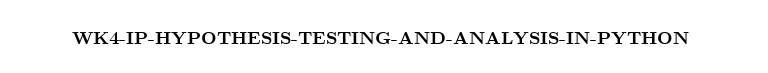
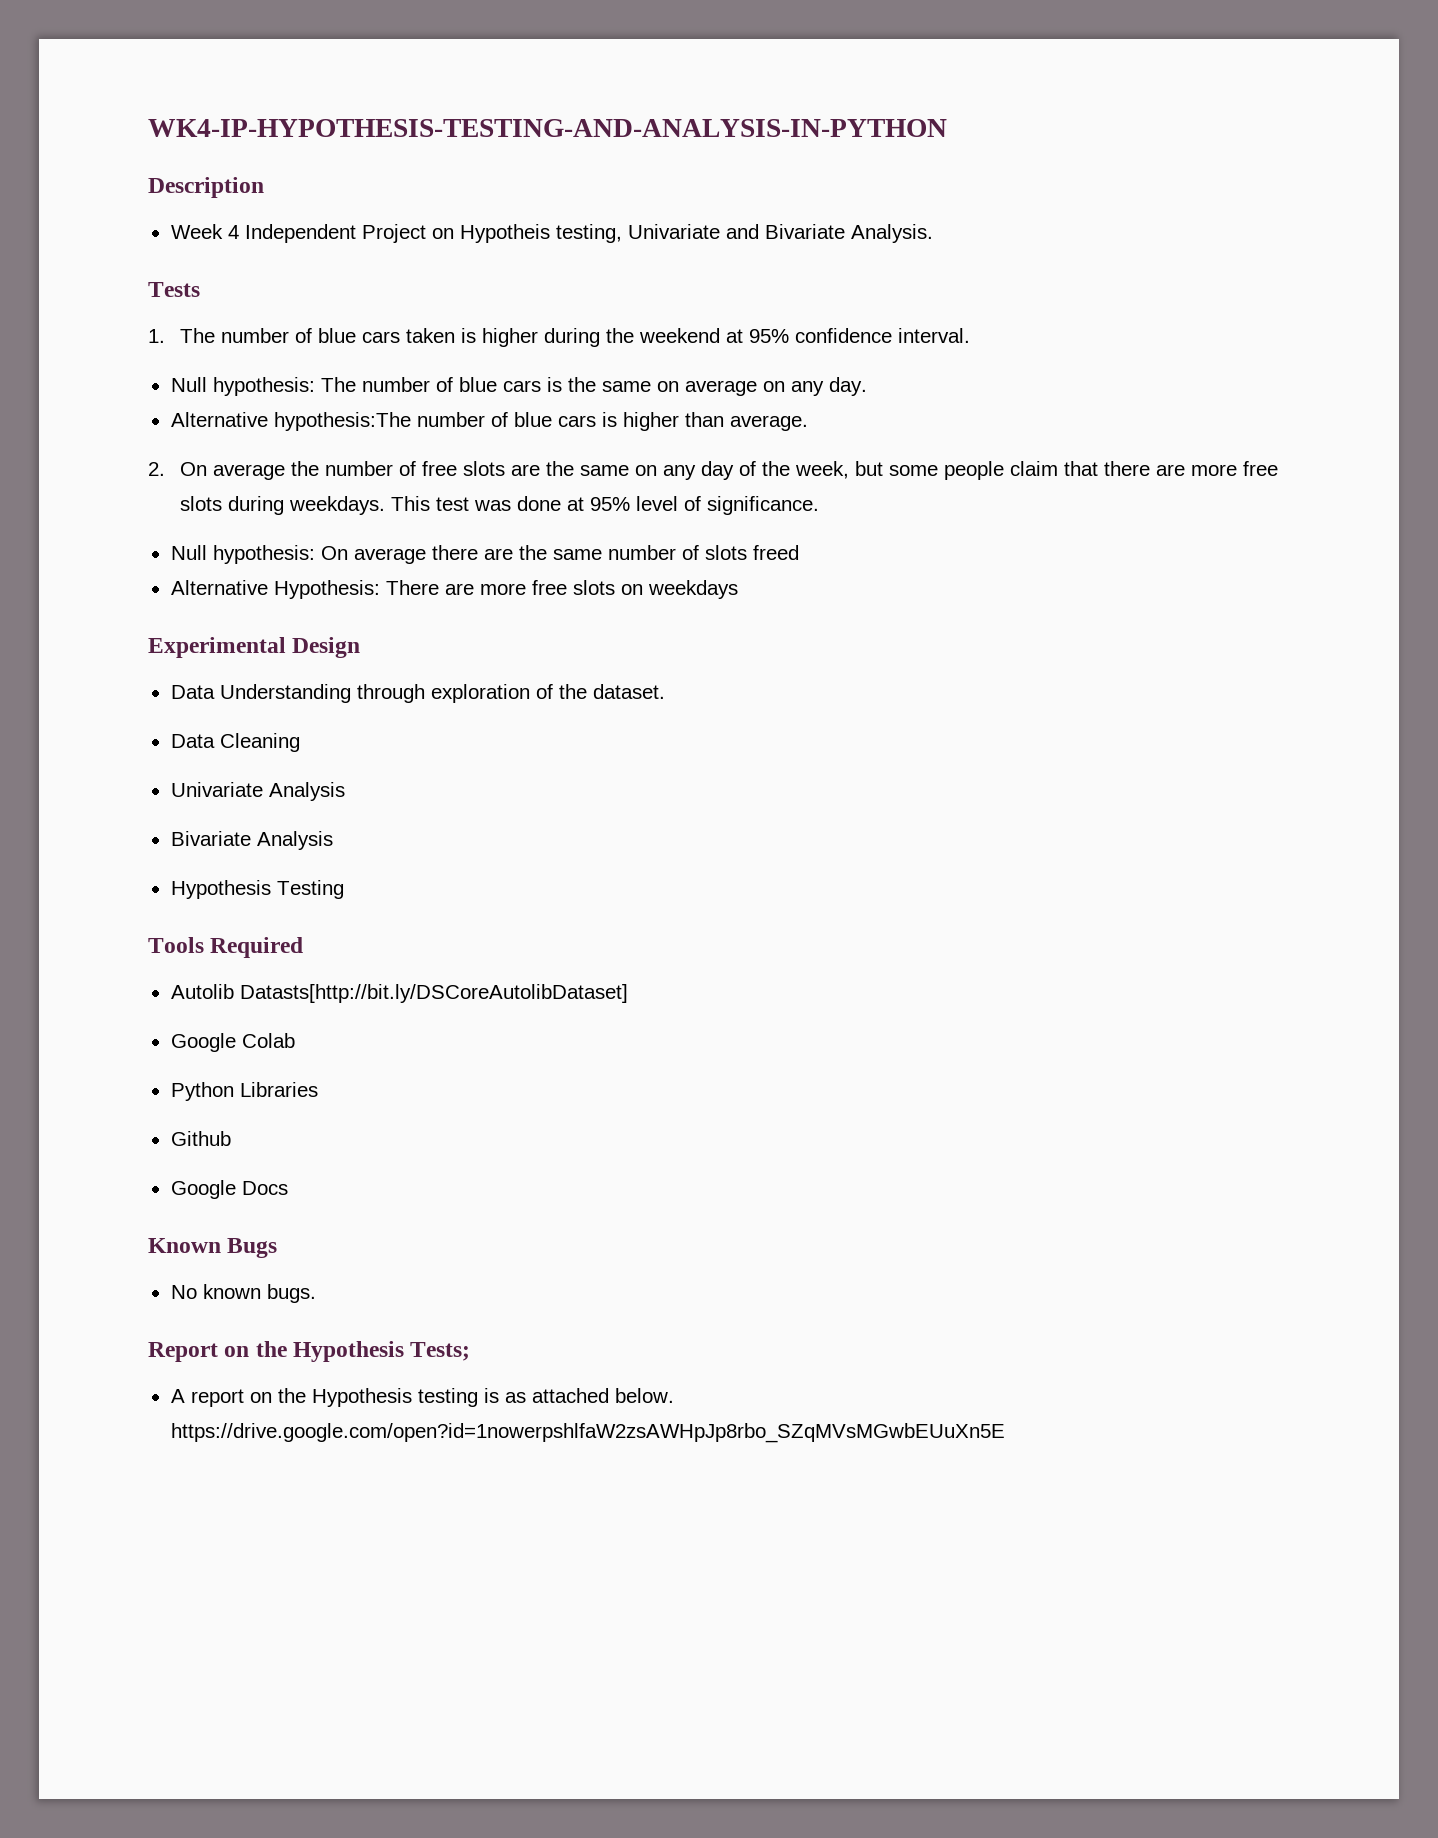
+ Description
+ Week 4 Independent Project on Hypotheis testing, Univariate and Bivariate Analysis.
+ Tests
+ 1. The number of blue cars taken is higher during the weekend at 95% confidence interval.
+ Null hypothesis: The number of blue cars is the same on average on any day.
+ Alternative hypothesis:The number of blue cars is higher than average.
+ 2. On average the number of free slots are the same on any day of the week, but some people claim that there are more free slots during weekdays. This test was done at 95% level of significance.
+ Null hypothesis: On average there are the same number of slots freed
+ Alternative Hypothesis: There are more free slots on weekdays
+ Experimental Design
+ Data Understanding through exploration of the dataset.
+ Data Cleaning
+ Univariate Analysis
+ Bivariate Analysis
+ Hypothesis Testing
+ Tools Required
+ Autolib Datasts[http://bit.ly/DSCoreAutolibDataset]
+ Google Colab
+ Python Libraries
+ Github
+ Google Docs
+ Known Bugs
+ No known bugs.
+ Report on the Hypothesis Tests;
+ A report on the Hypothesis testing is as attached below. https://drive.google.com/open?id=1nowerpshlfaW2zsAWHpJp8rbo_SZqMVsMGwbEUuXn5E

